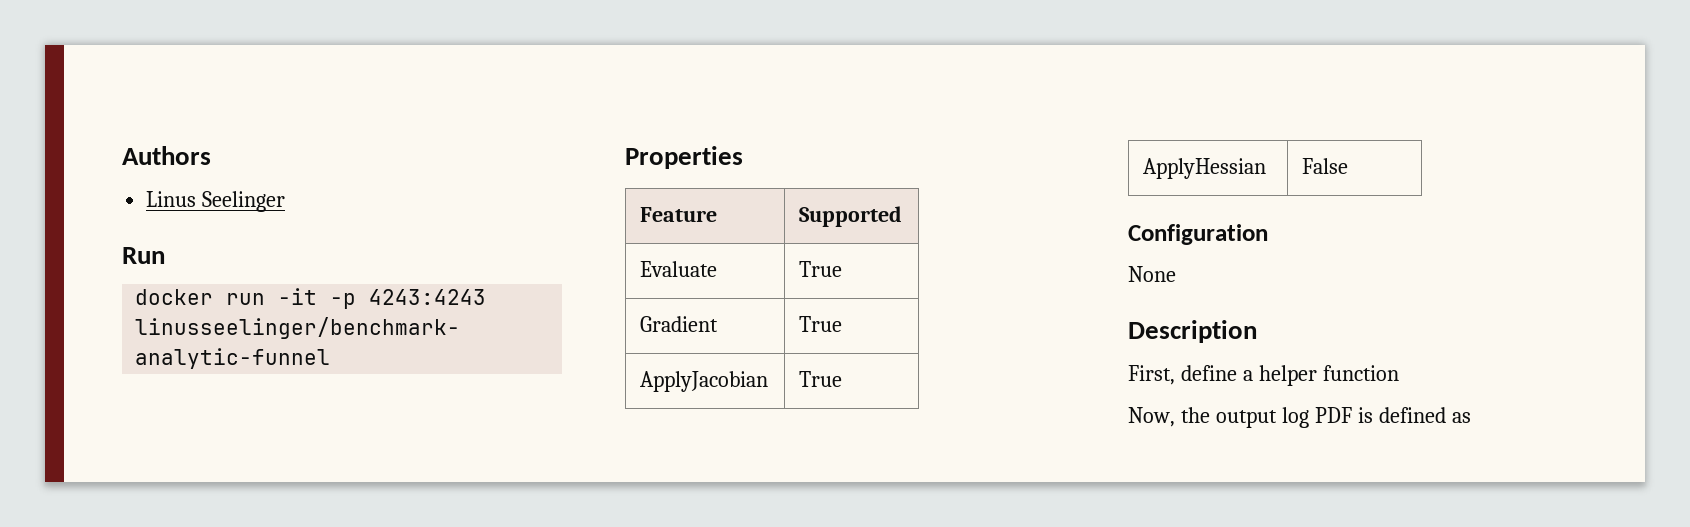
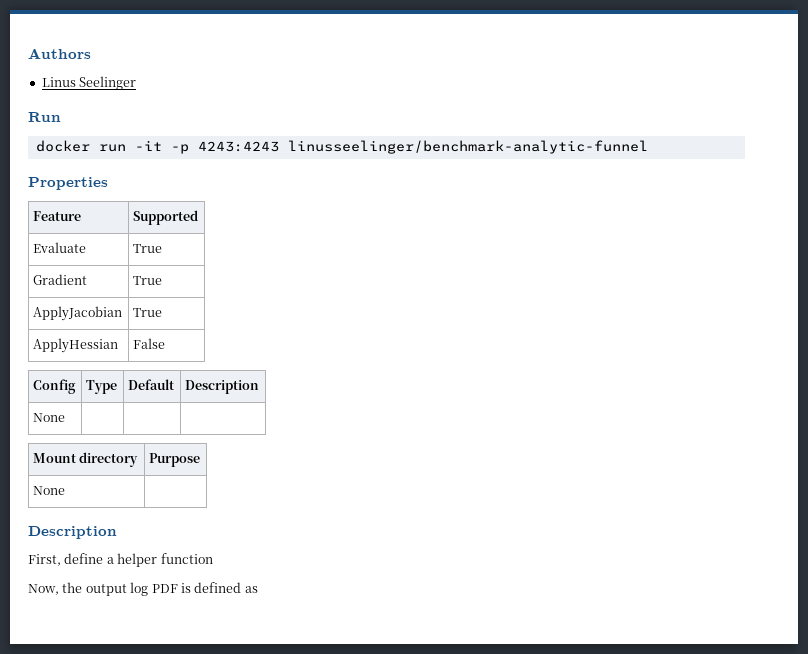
- Configuration
- None
+ Config | Type | Default | Description
+ None | | |
+ Mount directory | Purpose
+ None |

